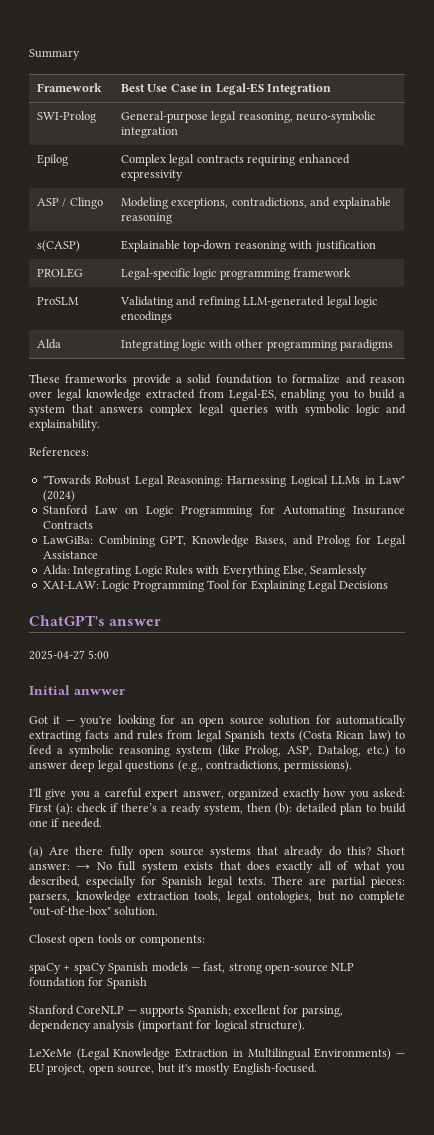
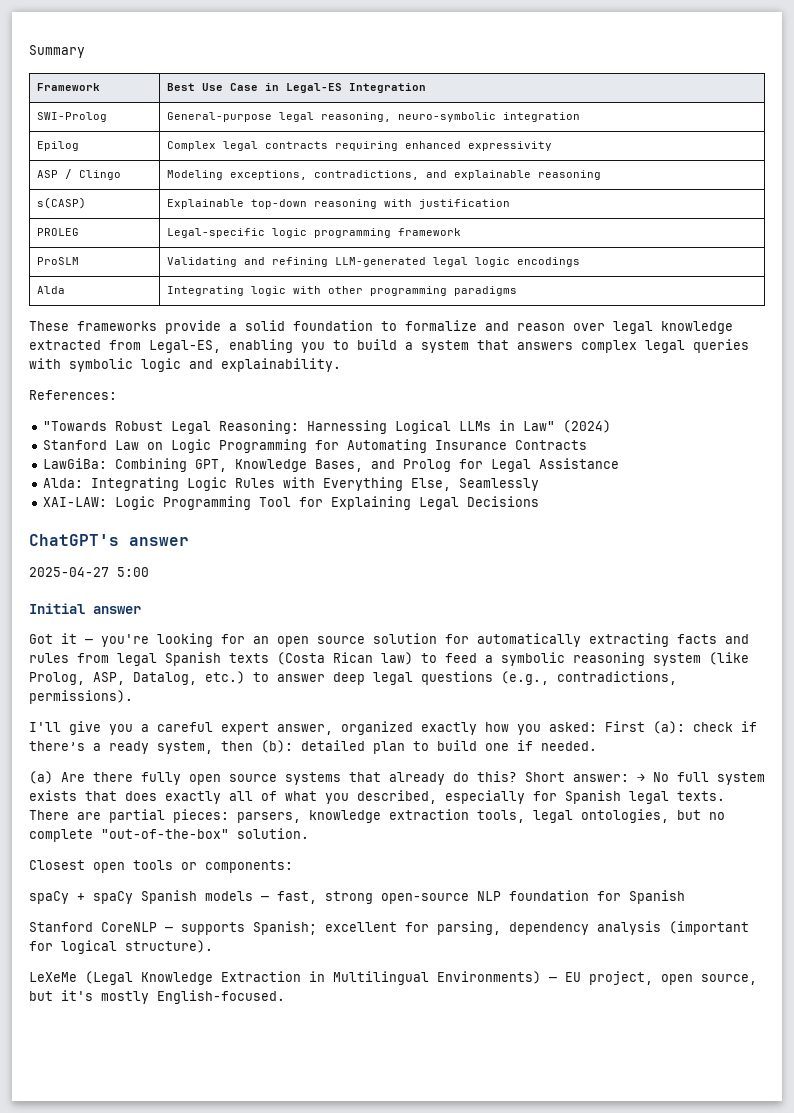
- Initial anwwer
+ Initial answer

